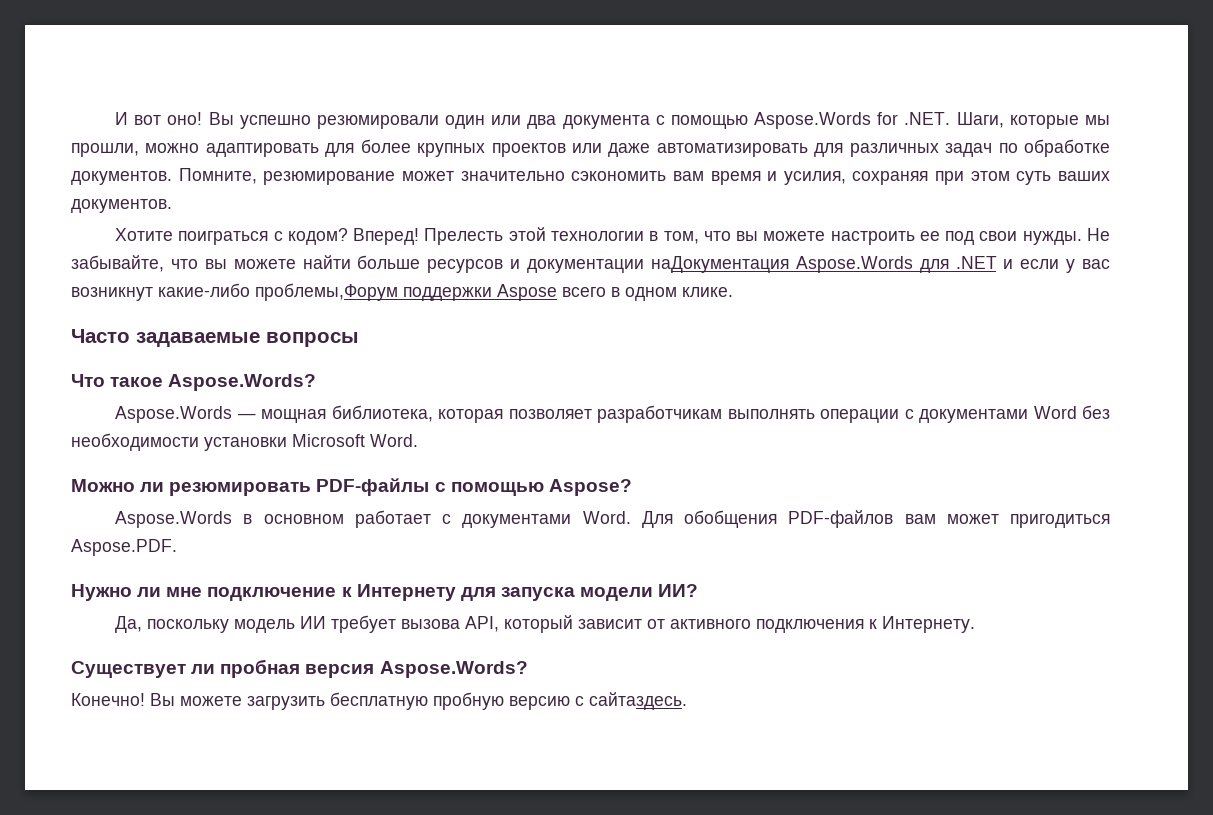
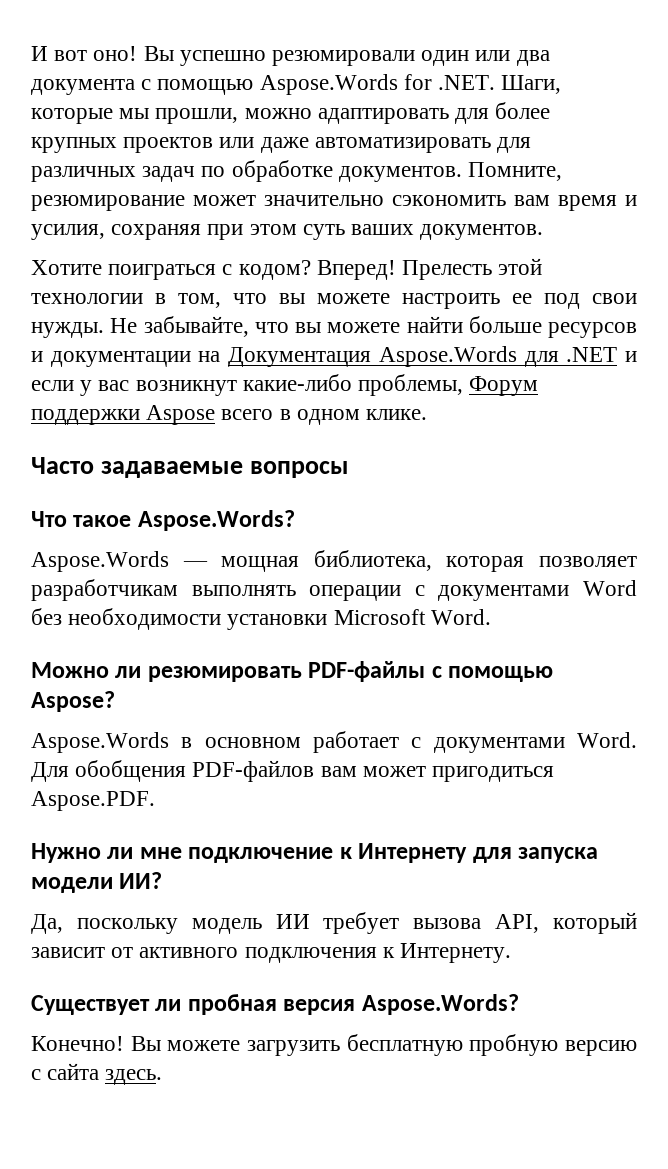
- Не забывайте, что вы можете найти больше ресурсов и документации наДокументация Aspose.Words для .NET и если у вас возникнут какие-либо проблемы,Форум поддержки Aspose всего в одном клике.
+ Не забывайте, что вы можете найти больше ресурсов и документации на Документация Aspose.Words для .NET и если у вас возникнут какие-либо проблемы, Форум поддержки Aspose всего в одном клике.
- Вы можете загрузить бесплатную пробную версию с сайтаздесь.
+ Вы можете загрузить бесплатную пробную версию с сайта здесь.

